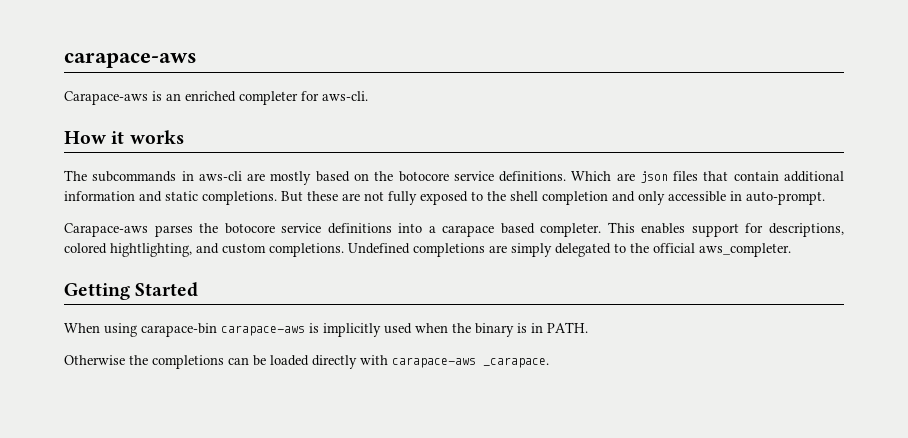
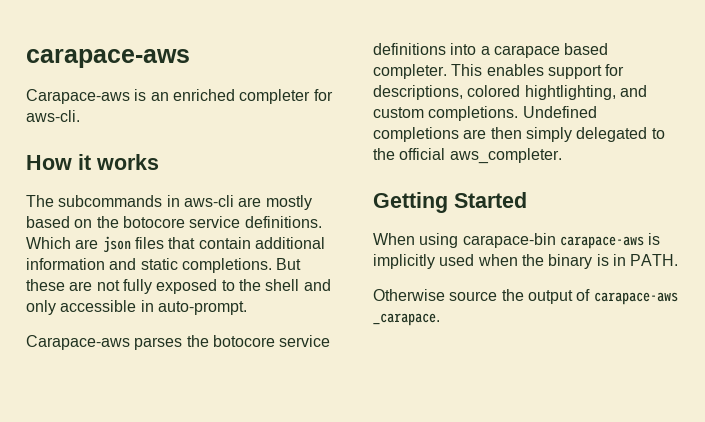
- But these are not fully exposed to the shell completion and only accessible in auto-prompt.
+ But these are not fully exposed to the shell and only accessible in auto-prompt.
- Undefined completions are simply delegated to the official aws_completer.
+ Undefined completions are then simply delegated to the official aws_completer.
- Otherwise the completions can be loaded directly with carapace-aws _carapace.
+ Otherwise source the output of carapace-aws _carapace.

